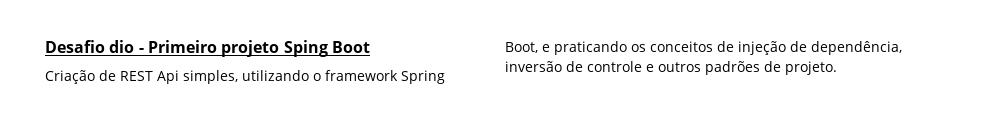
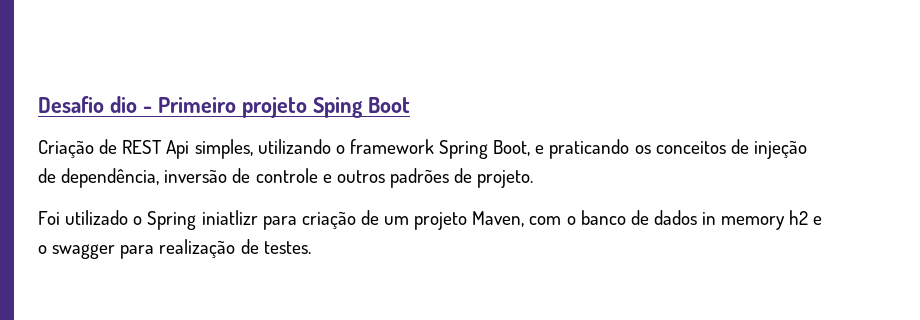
+ Foi utilizado o Spring iniatlizr para criação de um projeto Maven, com o banco de dados in memory h2 e o swagger para realização de testes.

